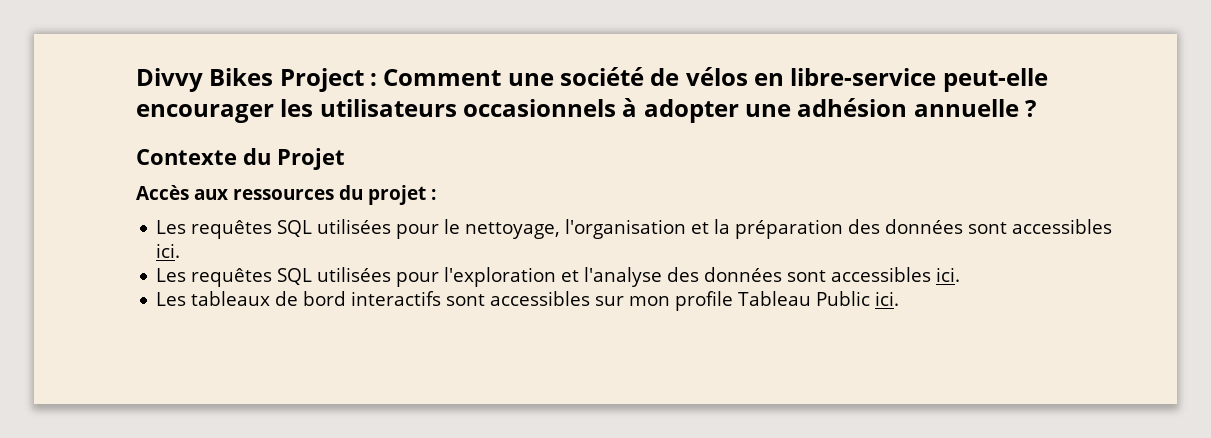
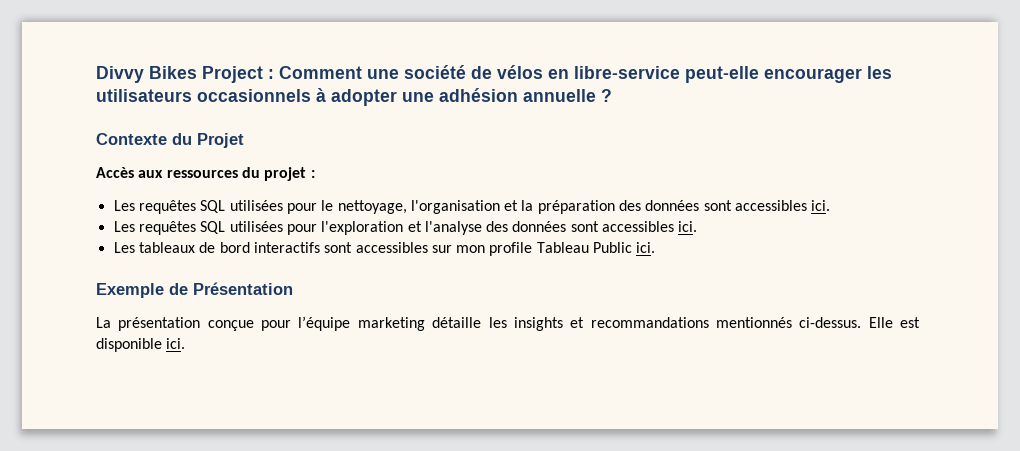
+ Exemple de Présentation
+ La présentation conçue pour l’équipe marketing détaille les insights et recommandations mentionnés ci-dessus. Elle est disponible ici.

